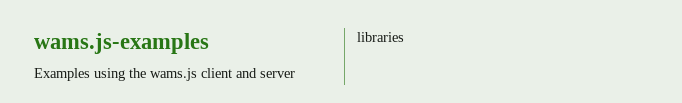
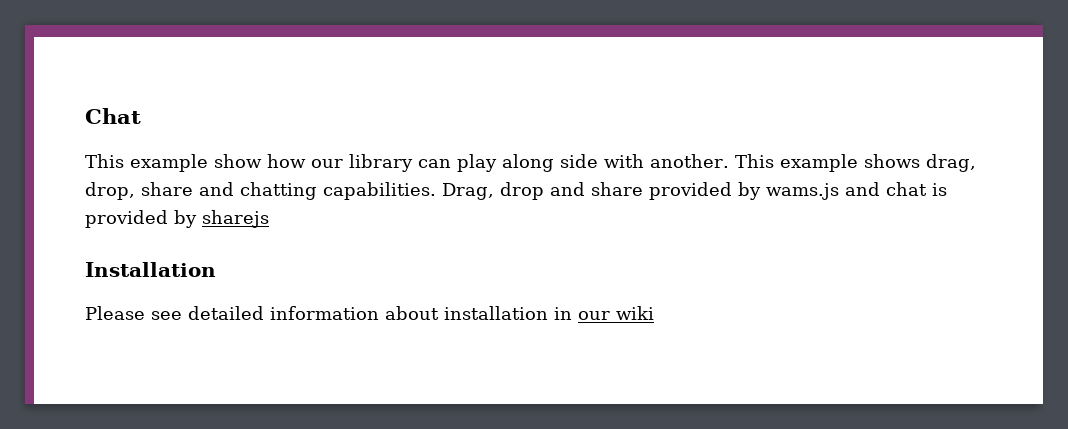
- wams.js-examples
- Examples using the wams.js client and server libraries
+ Chat
+ This example show how our library can play along side with another. This example shows drag, drop, share and chatting capabilities. Drag, drop and share provided by wams.js and chat is provided by sharejs
+ Installation
+ Please see detailed information about installation in our wiki

